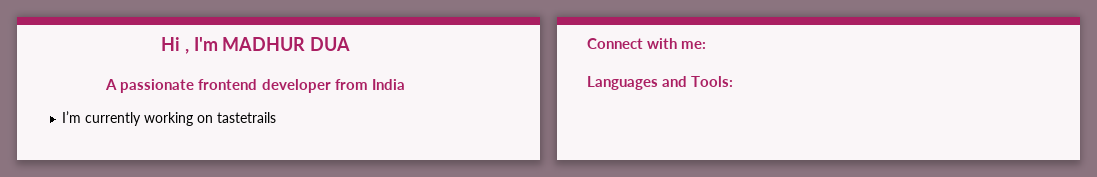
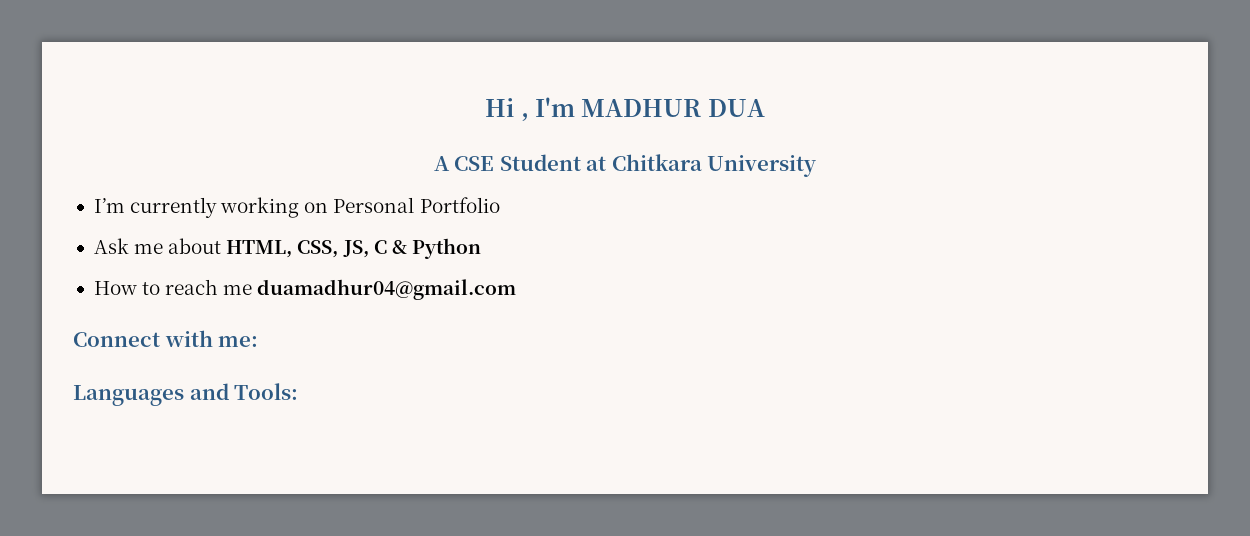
- A passionate frontend developer from India
+ A CSE Student at Chitkara University
- I’m currently working on tastetrails
+ I’m currently working on Personal Portfolio
+ Ask me about HTML, CSS, JS, C & Python
+ How to reach me duamadhur04@gmail.com

